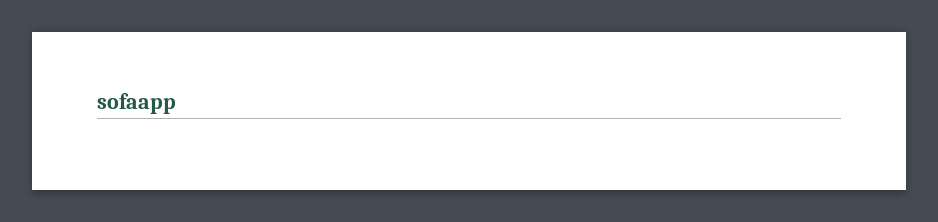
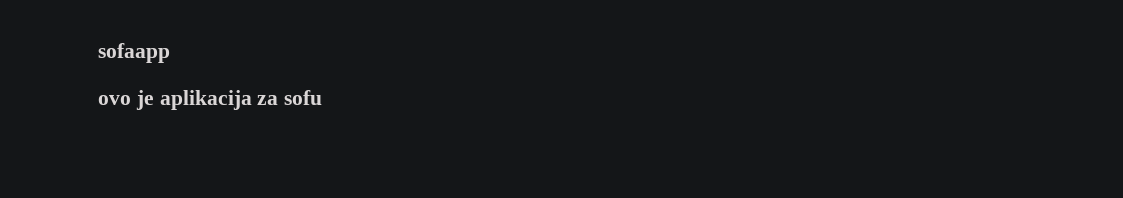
+ ovo je aplikacija za sofu

